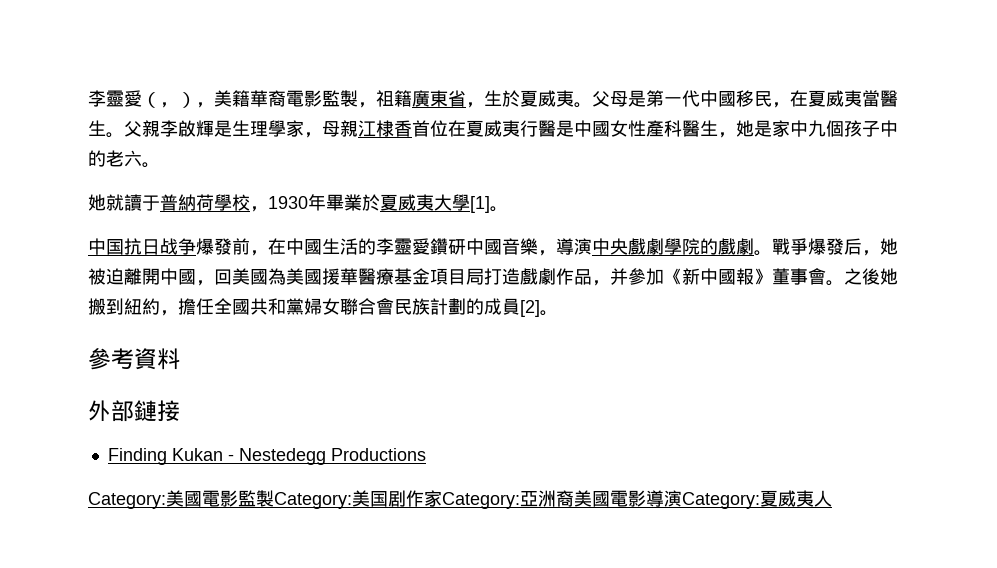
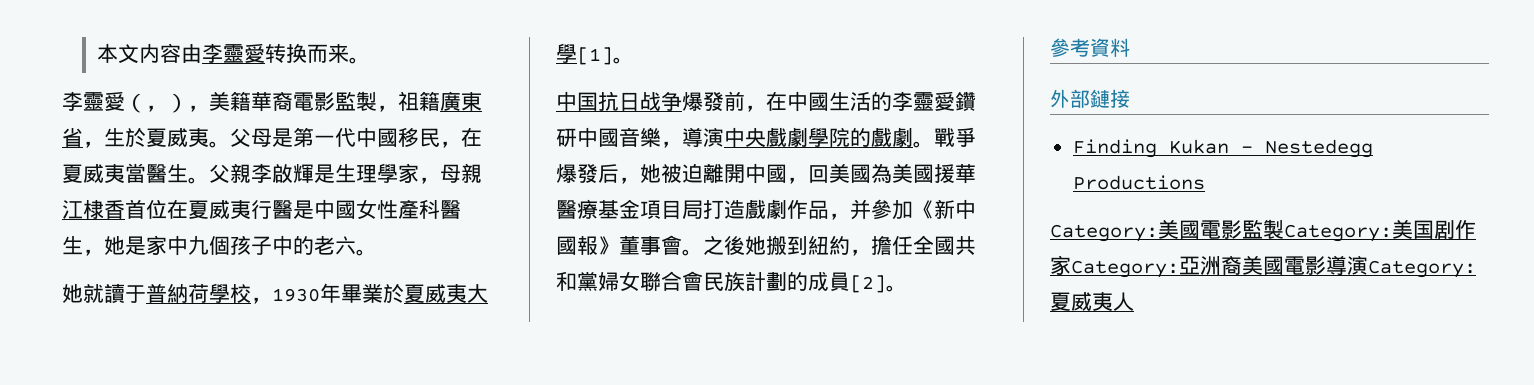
+ 本文内容由李靈愛转换而来。

